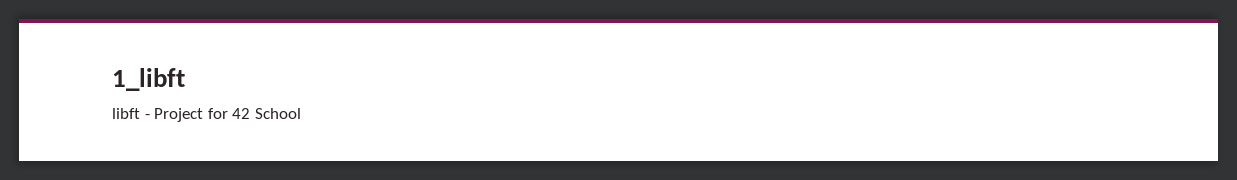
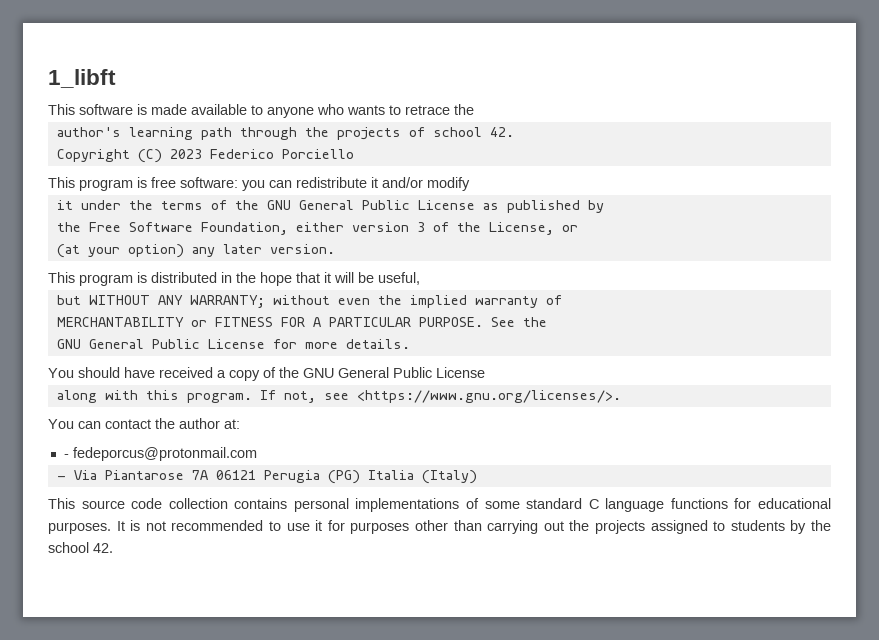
- libft - Project for 42 School
+ This software is made available to anyone who wants to retrace the
+ author's learning path through the projects of school 42.
+ Copyright (C) 2023 Federico Porciello
+ This program is free software: you can redistribute it and/or modify
+ it under the terms of the GNU General Public License as published by
+ the Free Software Foundation, either version 3 of the License, or
+ (at your option) any later version.
+ This program is distributed in the hope that it will be useful,
+ but WITHOUT ANY WARRANTY; without even the implied warranty of
+ MERCHANTABILITY or FITNESS FOR A PARTICULAR PURPOSE. See the
+ GNU General Public License for more details.
+ You should have received a copy of the GNU General Public License
+ along with this program. If not, see <https://www.gnu.org/licenses/>.
+ You can contact the author at:
+ - fedeporcus@protonmail.com
+ - Via Piantarose 7A 06121 Perugia (PG) Italia (Italy)
+ This source code collection contains personal implementations of some standard C language functions for educational purposes. It is not recommended to use it for purposes other than carrying out the projects assigned to students by the school 42.

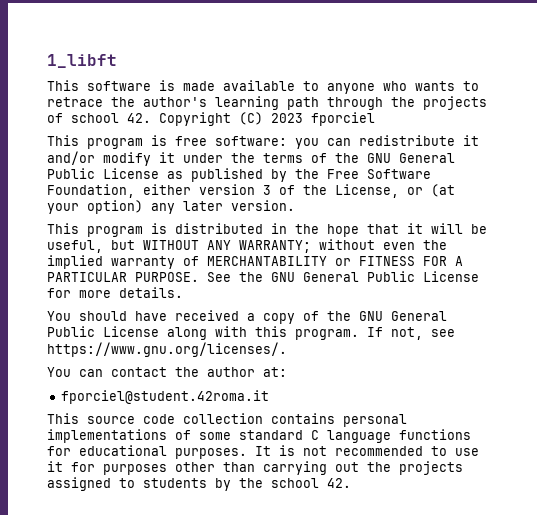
- This software is made available to anyone who wants to retrace the
- author's learning path through the projects of school 42.
- Copyright (C) 2023 Federico Porciello
+ This software is made available to anyone who wants to retrace the author's learning path through the projects of school 42. Copyright (C) 2023 fporciel
- This program is free software: you can redistribute it and/or modify
- it under the terms of the GNU General Public License as published by
- the Free Software Foundation, either version 3 of the License, or
- (at your option) any later version.
+ This program is free software: you can redistribute it and/or modify it under the terms of the GNU General Public License as published by the Free Software Foundation, either version 3 of the License, or (at your option) any later version.
- This program is distributed in the hope that it will be useful,
- but WITHOUT ANY WARRANTY; without even the implied warranty of
- MERCHANTABILITY or FITNESS FOR A PARTICULAR PURPOSE.
+ This program is distributed in the hope that it will be useful, but WITHOUT ANY WARRANTY; without even the implied warranty of MERCHANTABILITY or FITNESS FOR A PARTICULAR PURPOSE.
- See the
- GNU General Public License for more details.
+ See the GNU General Public License for more details.
- You should have received a copy of the GNU General Public License
- along with this program.
+ You should have received a copy of the GNU General Public License along with this program.
- If not, see <https://www.gnu.org/licenses/>.
+ If not, see https://www.gnu.org/licenses/.
- - fedeporcus@protonmail.com
- - Via Piantarose 7A 06121 Perugia (PG) Italia (Italy)
+ fporciel@student.42roma.it

